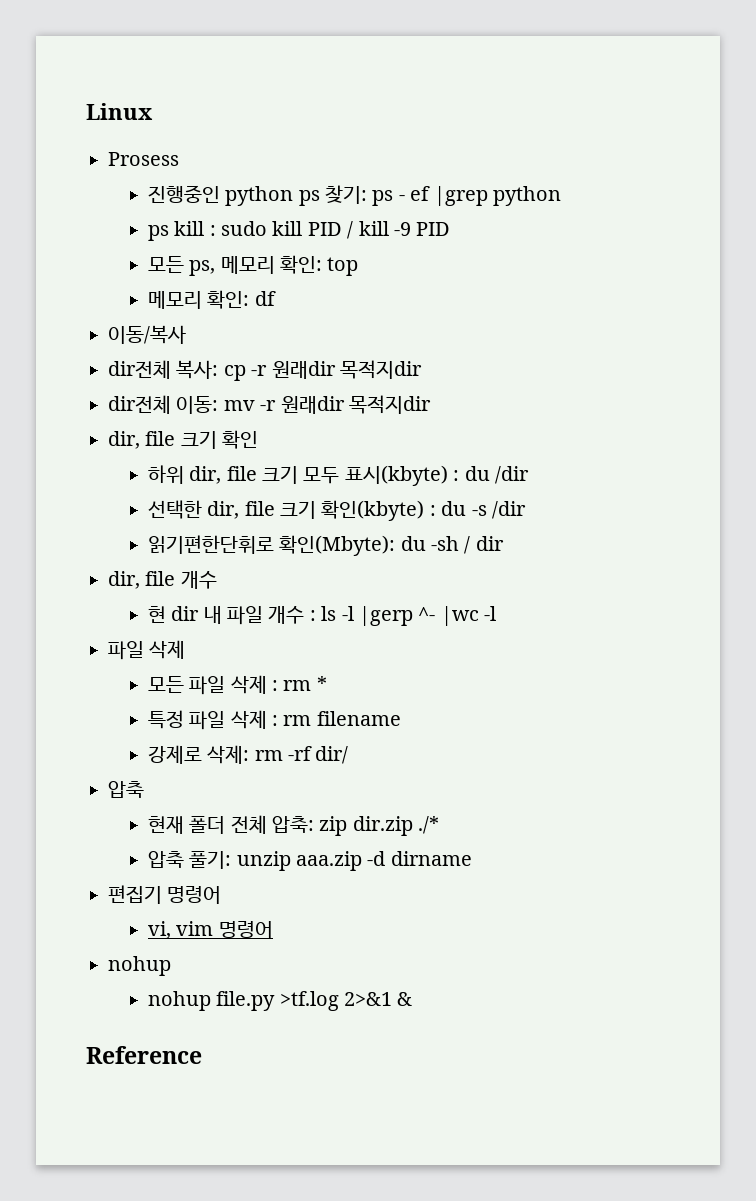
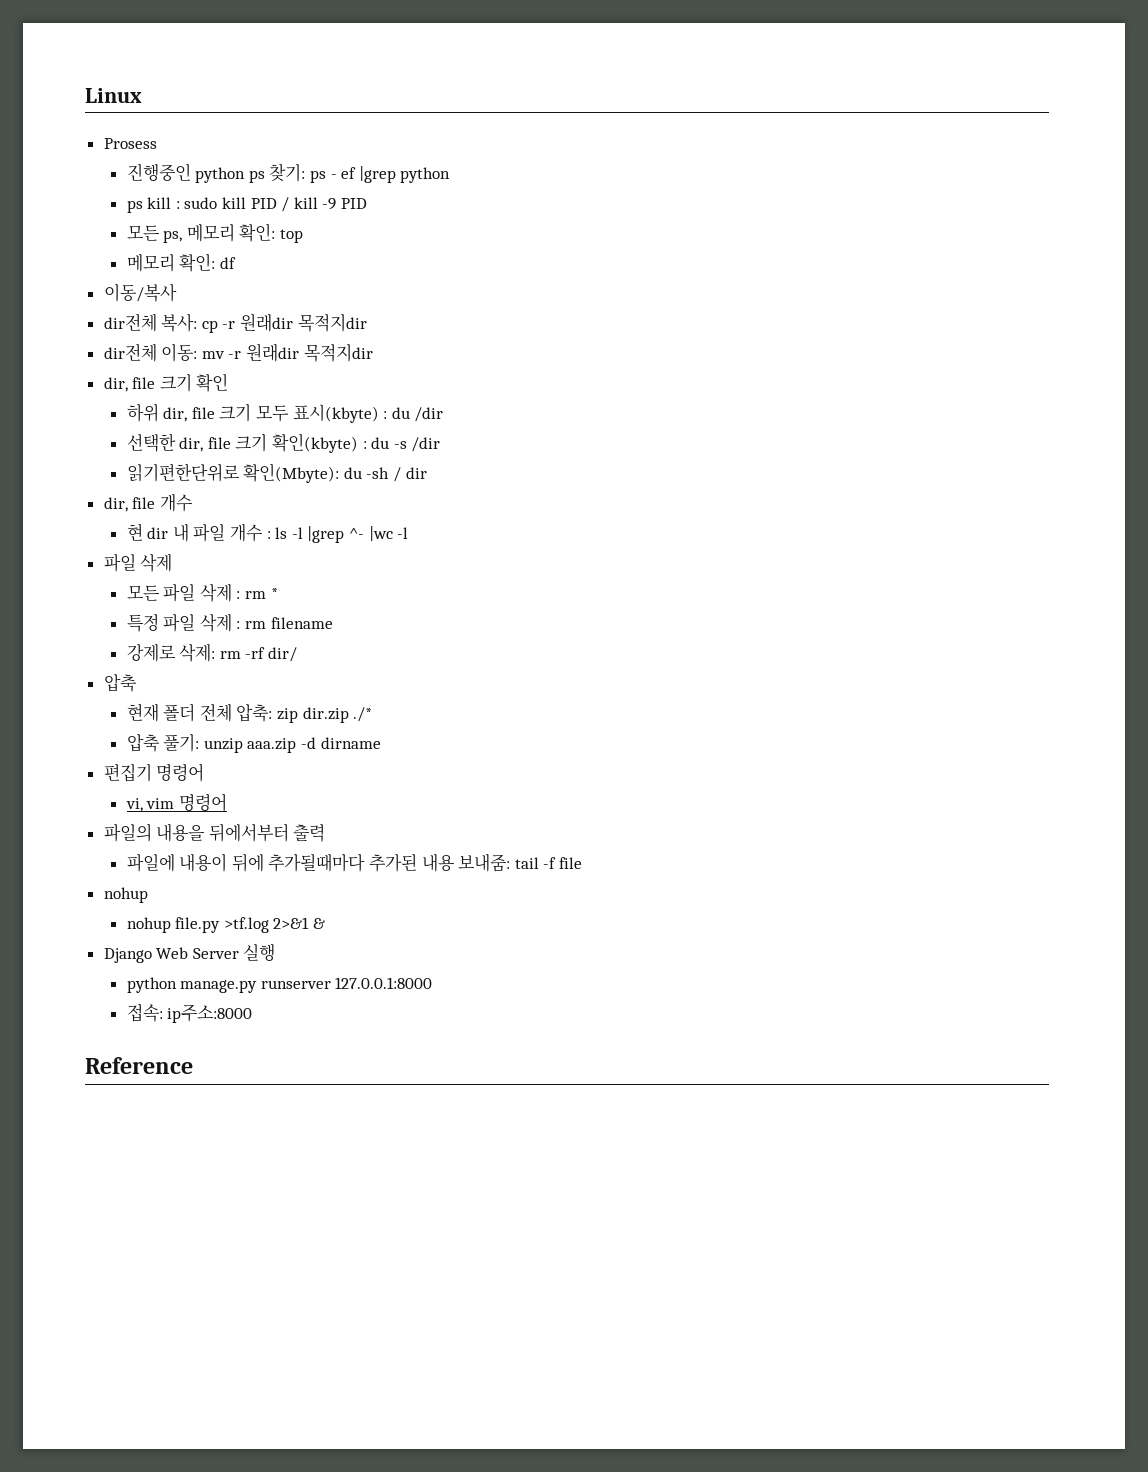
- 읽기편한단휘로 확인(Mbyte): du -sh / dir
+ 읽기편한단위로 확인(Mbyte): du -sh / dir
- 현 dir 내 파일 개수 : ls -l |gerp ^- |wc -l
+ 현 dir 내 파일 개수 : ls -l |grep ^- |wc -l
+ 파일의 내용을 뒤에서부터 출력
+ 파일에 내용이 뒤에 추가될때마다 추가된 내용 보내줌: tail -f file
+ Django Web Server 실행
+ python manage.py runserver 127.0.0.1:8000
+ 접속: ip주소:8000

